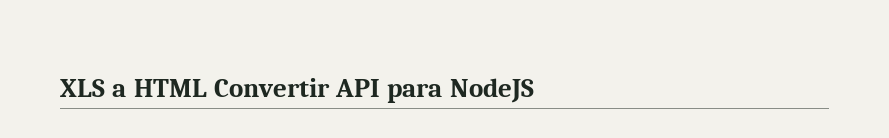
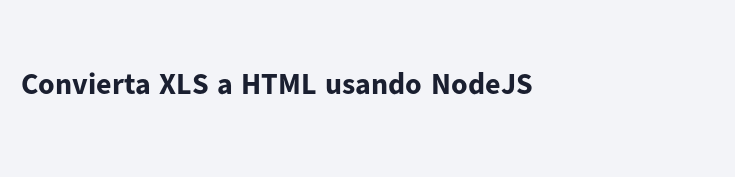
- XLS a HTML Convertir API para NodeJS
+ Convierta XLS a HTML usando NodeJS

